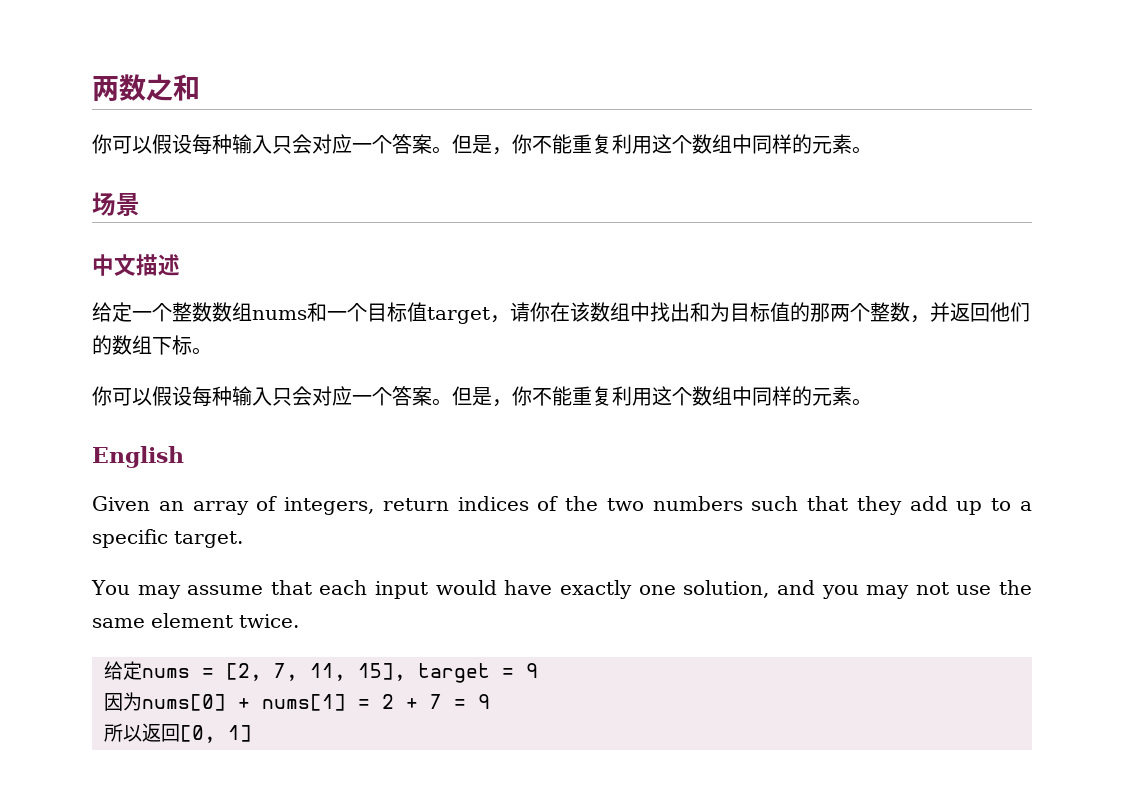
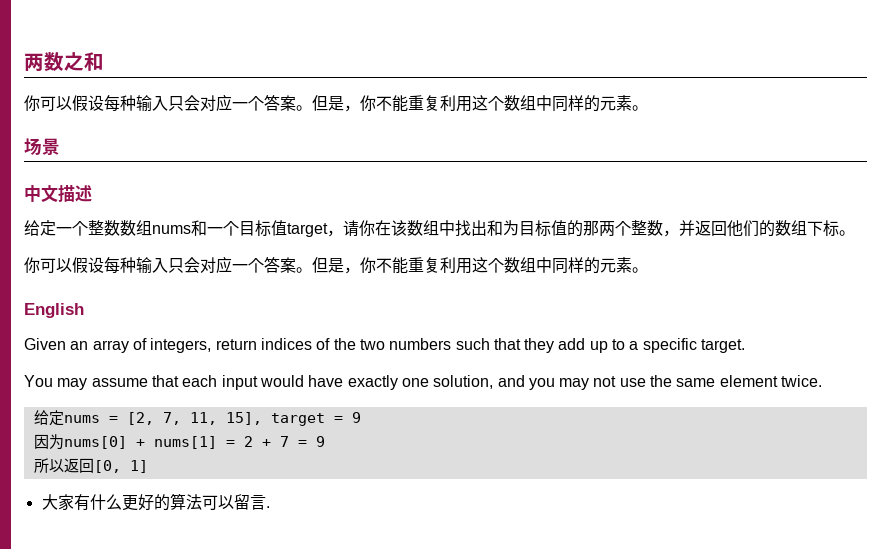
+ 大家有什么更好的算法可以留言.

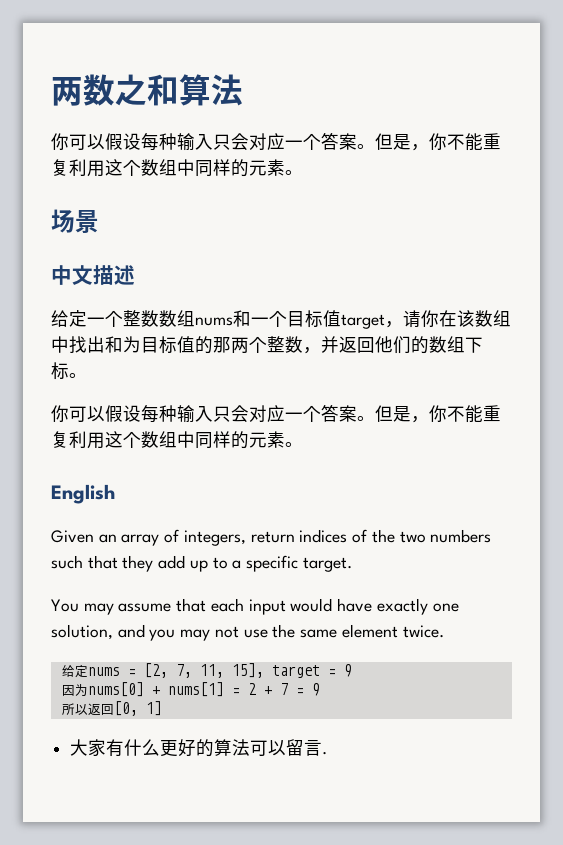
- 两数之和
+ 两数之和算法

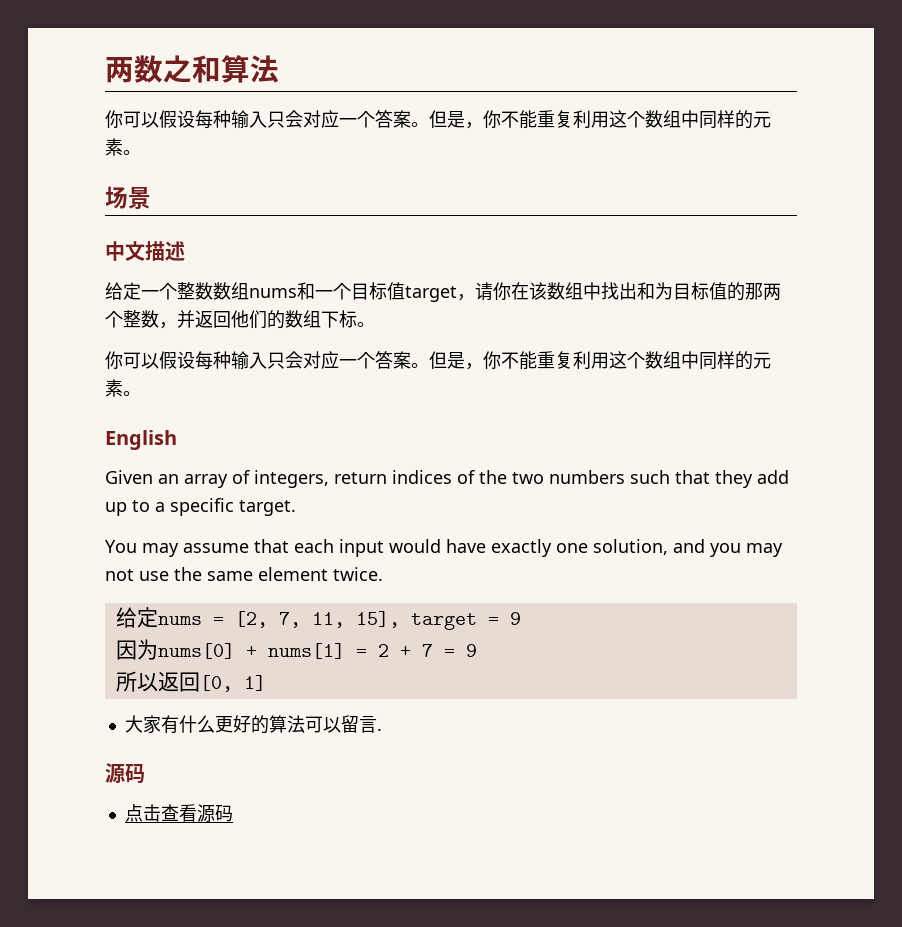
  大家有什么更好的算法可以留言.
+ 源码
+ 点击查看源码

